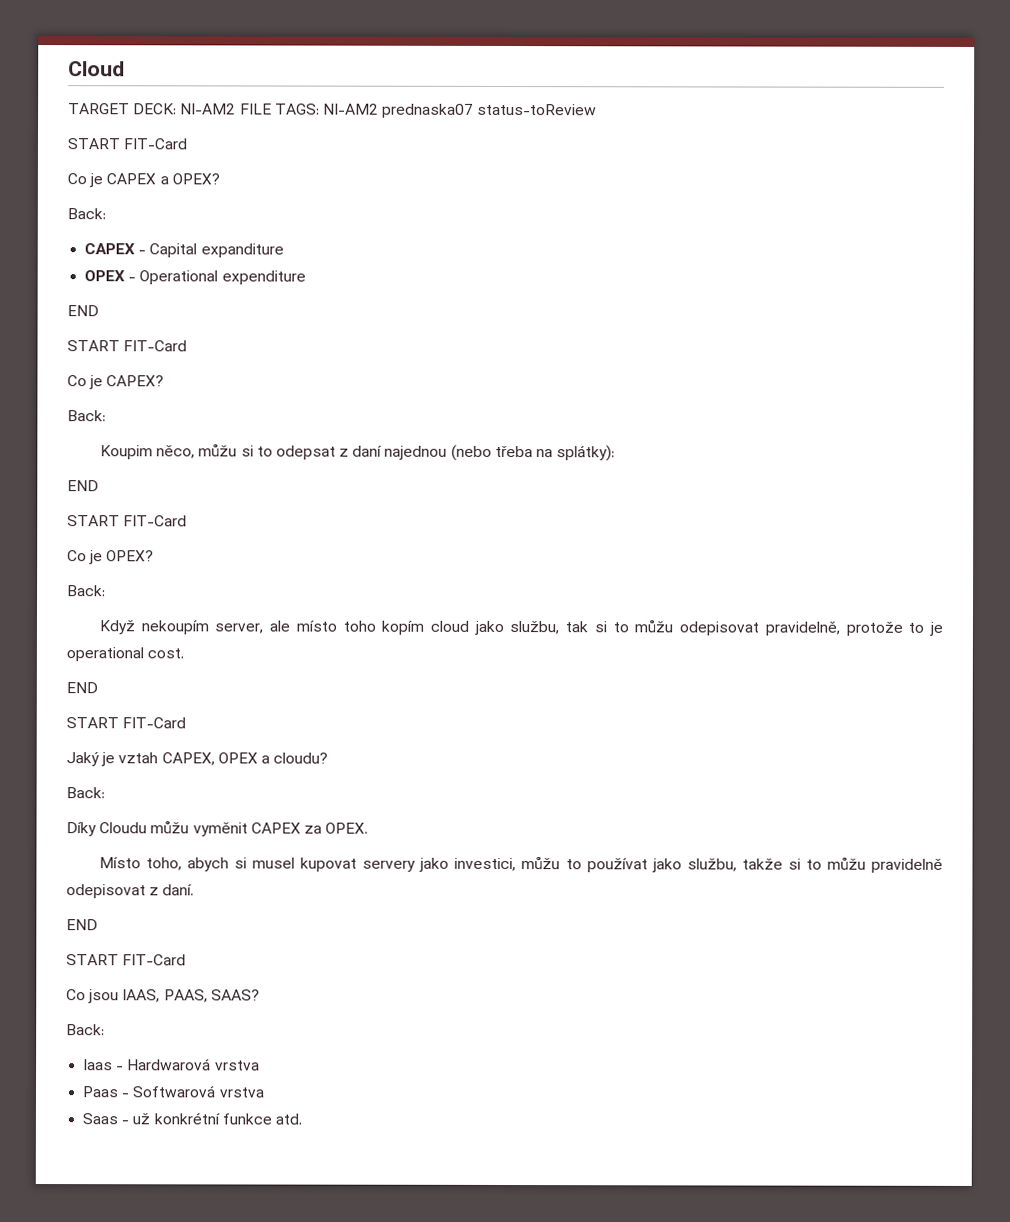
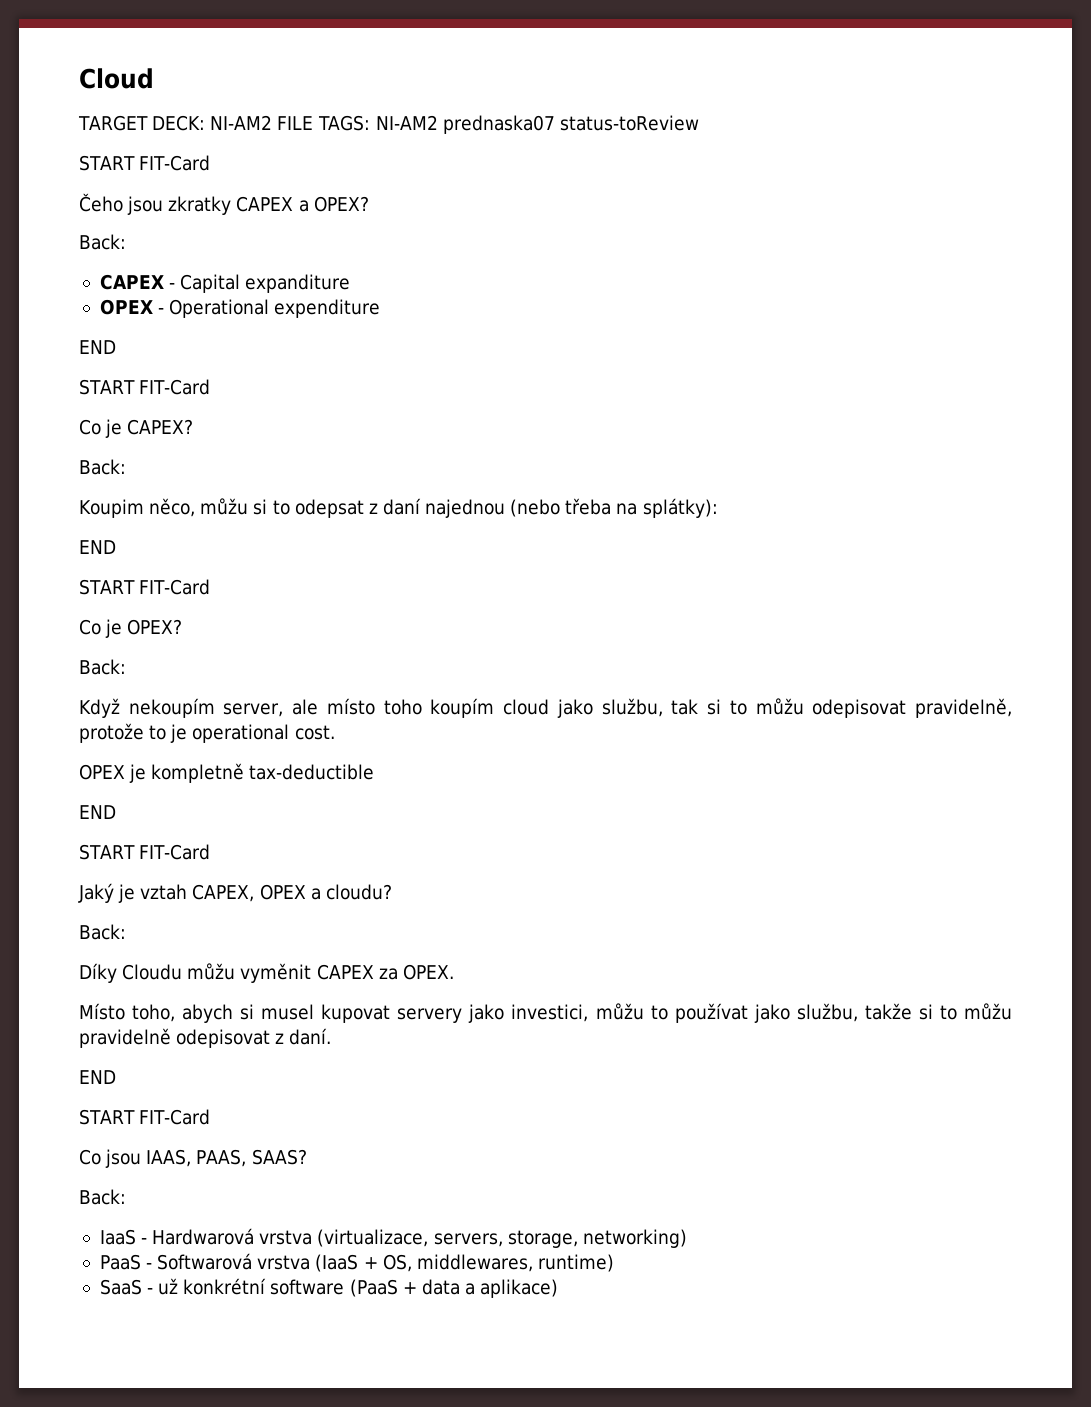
- Co je CAPEX a OPEX?
+ Čeho jsou zkratky CAPEX a OPEX?
- Když nekoupím server, ale místo toho kopím cloud jako službu, tak si to můžu odepisovat pravidelně, protože to je operational cost.
+ Když nekoupím server, ale místo toho koupím cloud jako službu, tak si to můžu odepisovat pravidelně, protože to je operational cost.
+ OPEX je kompletně tax-deductible
- Iaas - Hardwarová vrstva
- Paas - Softwarová vrstva
- Saas - už konkrétní funkce atd.
+ IaaS - Hardwarová vrstva (virtualizace, servers, storage, networking)
+ PaaS - Softwarová vrstva (IaaS + OS, middlewares, runtime)
+ SaaS - už konkrétní software (PaaS + data a aplikace)

